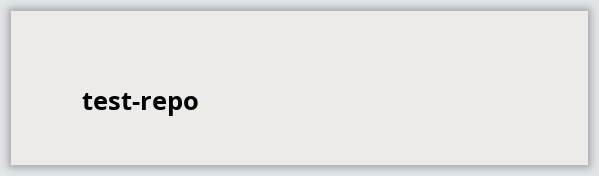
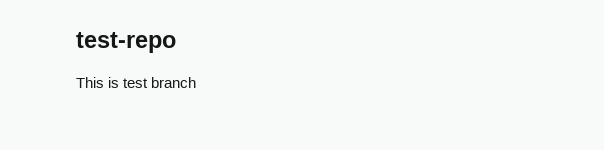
+ This is test branch

